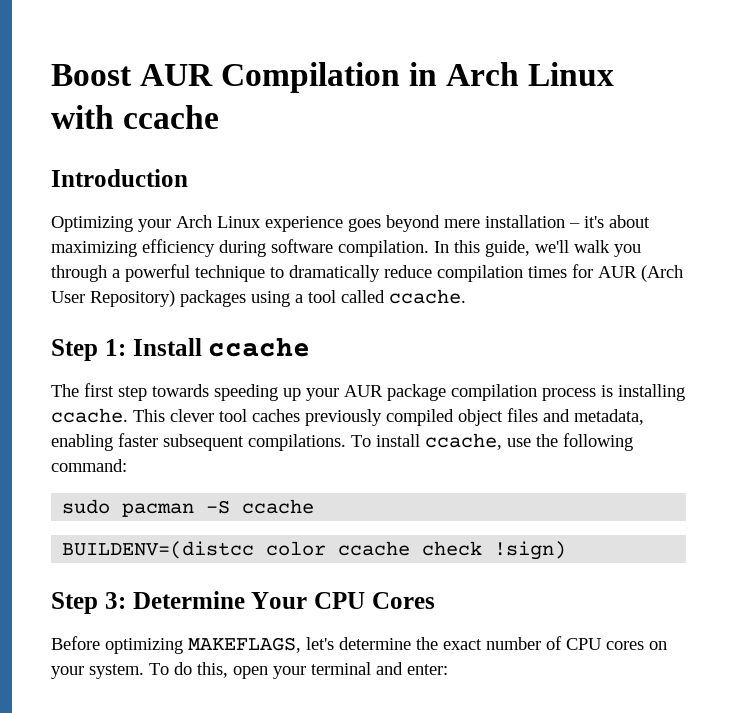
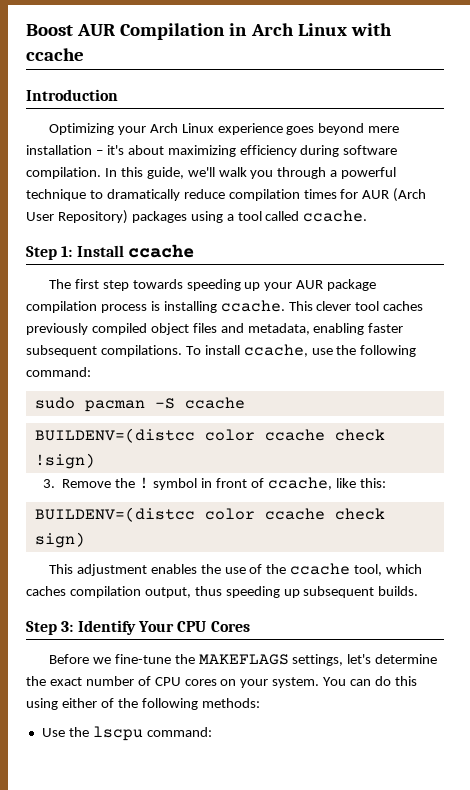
+ 3. Remove the ! symbol in front of ccache, like this:
+ BUILDENV=(distcc color ccache check sign)
+ This adjustment enables the use of the ccache tool, which caches compilation output, thus speeding up subsequent builds.
- Step 3: Determine Your CPU Cores
+ Step 3: Identify Your CPU Cores
- Before optimizing MAKEFLAGS, let's determine the exact number of CPU cores on your system.
+ Before we fine-tune the MAKEFLAGS settings, let's determine the exact number of CPU cores on your system.
- To do this, open your terminal and enter:
+ You can do this using either of the following methods:
+ Use the lscpu command:

